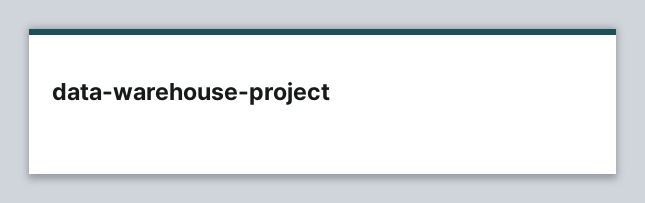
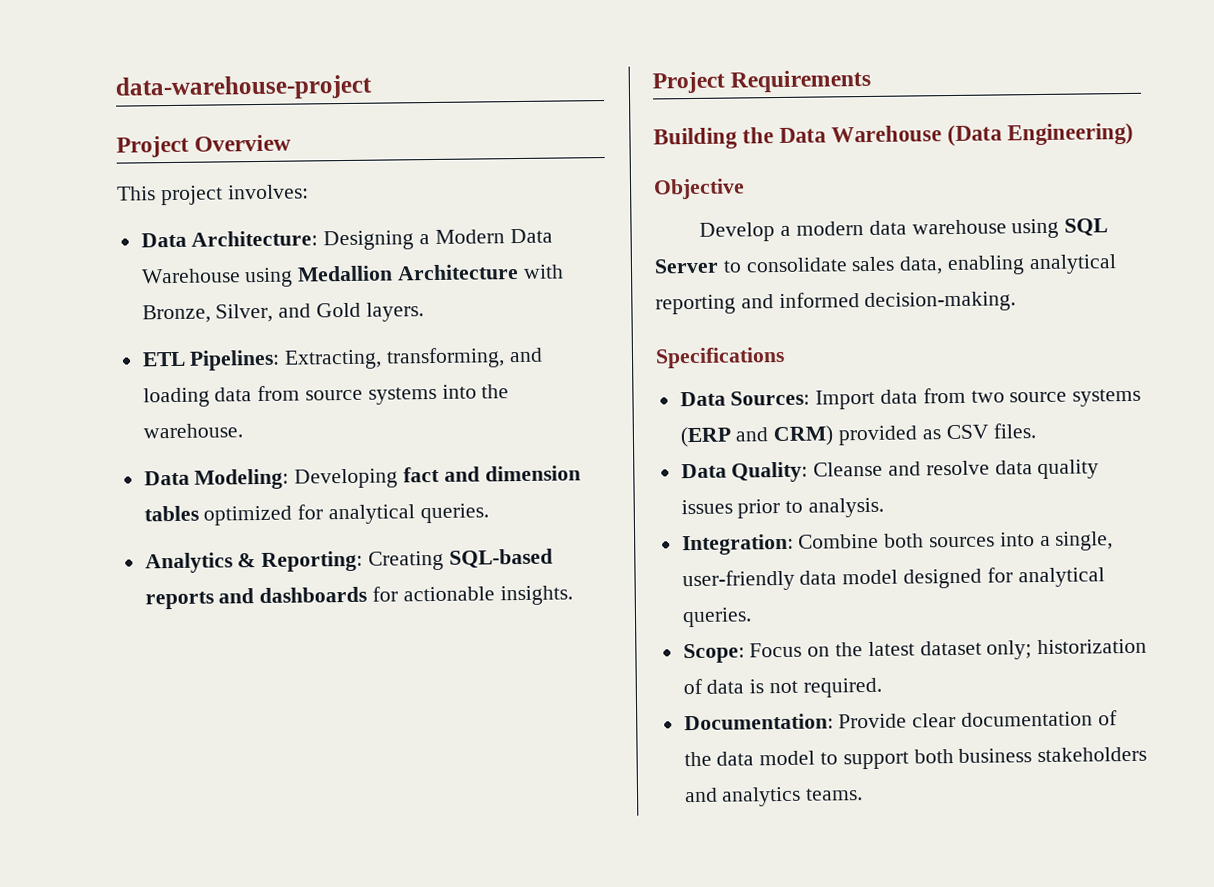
+ Project Overview
+ This project involves:
+ Data Architecture: Designing a Modern Data Warehouse using Medallion Architecture with Bronze, Silver, and Gold layers.
+ ETL Pipelines: Extracting, transforming, and loading data from source systems into the warehouse.
+ Data Modeling: Developing fact and dimension tables optimized for analytical queries.
+ Analytics & Reporting: Creating SQL-based reports and dashboards for actionable insights.
+ Project Requirements
+ Building the Data Warehouse (Data Engineering)
+ Objective
+ Develop a modern data warehouse using SQL Server to consolidate sales data, enabling analytical reporting and informed decision-making.
+ Specifications
+ Data Sources: Import data from two source systems (ERP and CRM) provided as CSV files.
+ Data Quality: Cleanse and resolve data quality issues prior to analysis.
+ Integration: Combine both sources into a single, user-friendly data model designed for analytical queries.
+ Scope: Focus on the latest dataset only; historization of data is not required.
+ Documentation: Provide clear documentation of the data model to support both business stakeholders and analytics teams.

